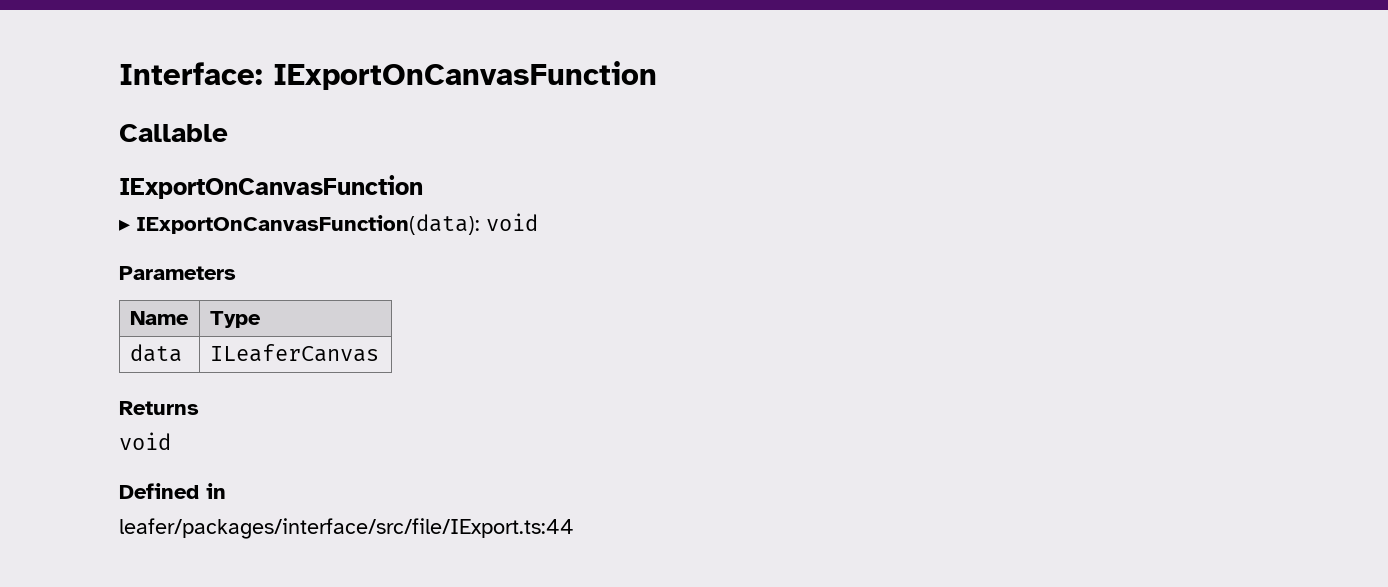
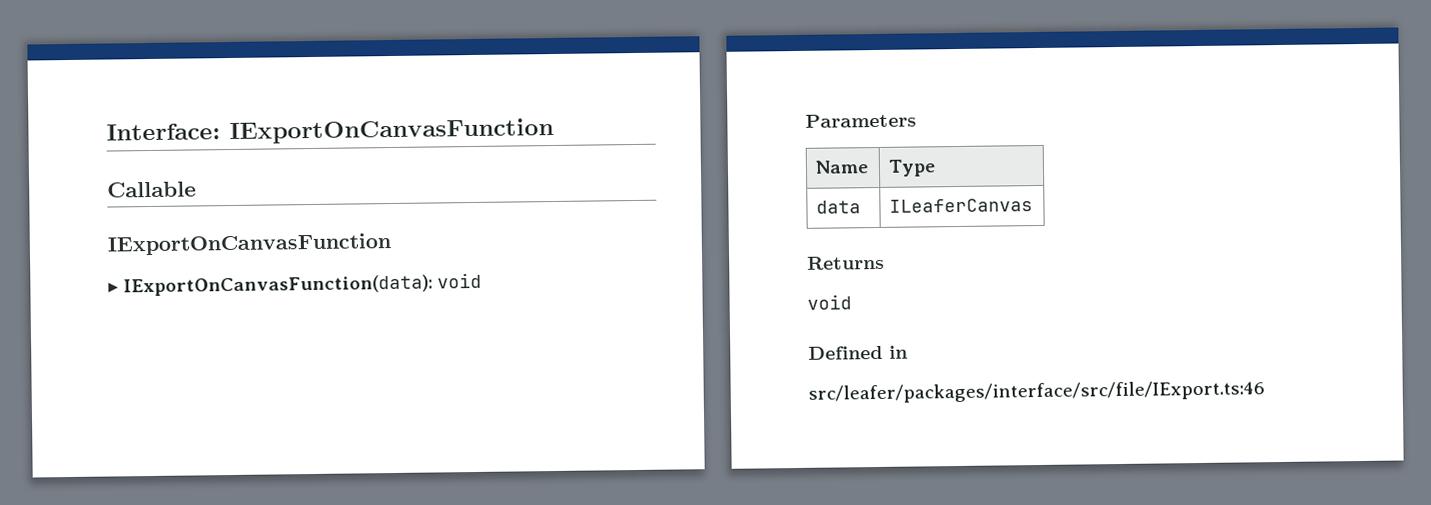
- leafer/packages/interface/src/file/IExport.ts:44
+ src/leafer/packages/interface/src/file/IExport.ts:46

